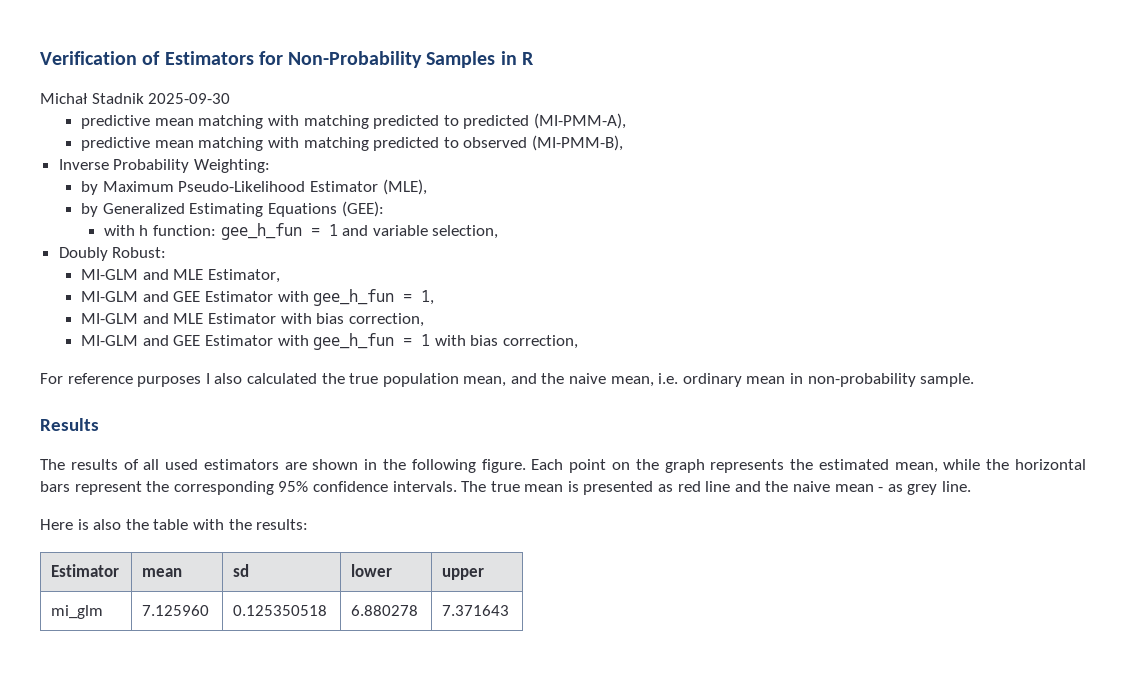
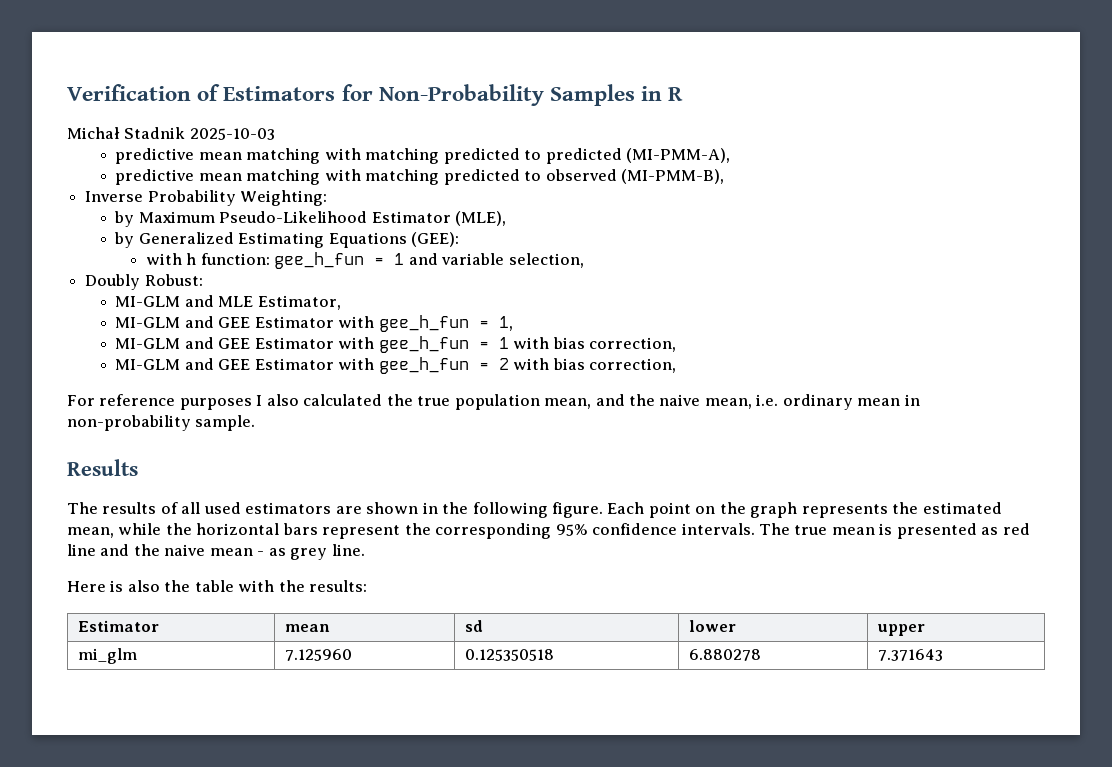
- Michał Stadnik 2025-09-30
+ Michał Stadnik 2025-10-03
- MI-GLM and MLE Estimator with bias correction,
+ MI-GLM and GEE Estimator with gee_h_fun = 1 with bias correction,
- MI-GLM and GEE Estimator with gee_h_fun = 1 with bias correction,
+ MI-GLM and GEE Estimator with gee_h_fun = 2 with bias correction,

